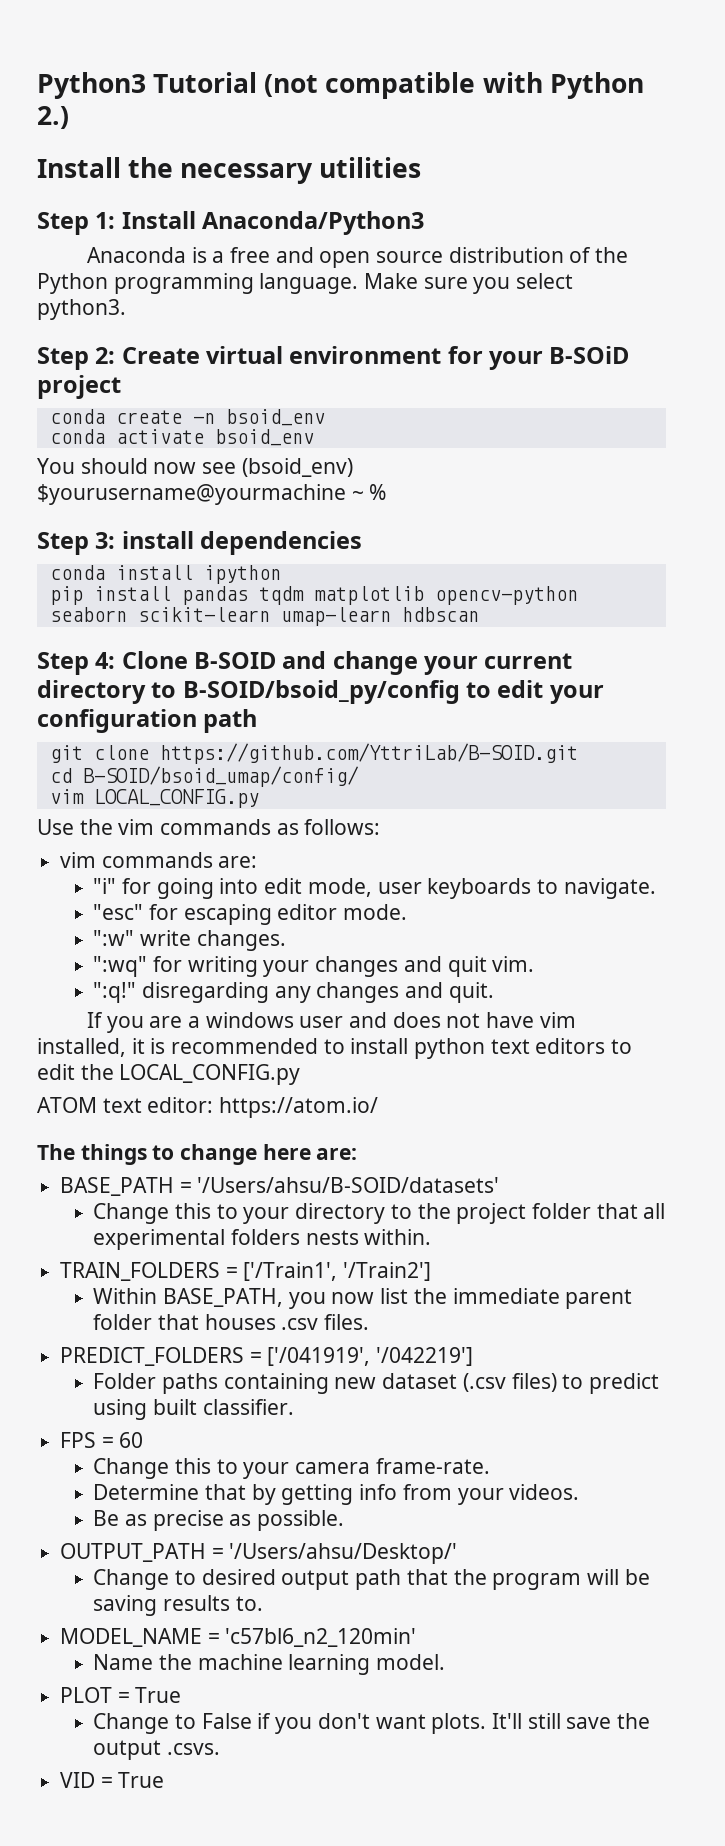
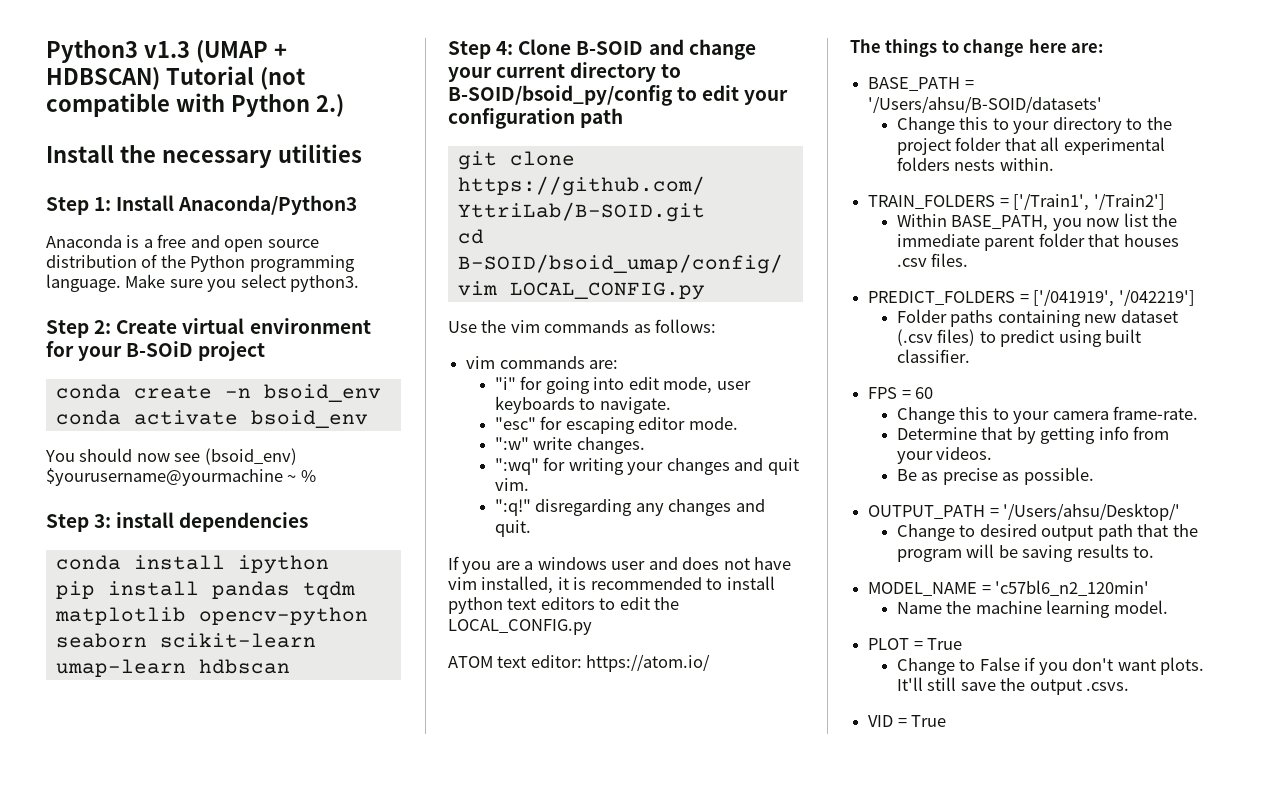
- Python3 Tutorial (not compatible with Python 2.)
+ Python3 v1.3 (UMAP + HDBSCAN) Tutorial (not compatible with Python 2.)

